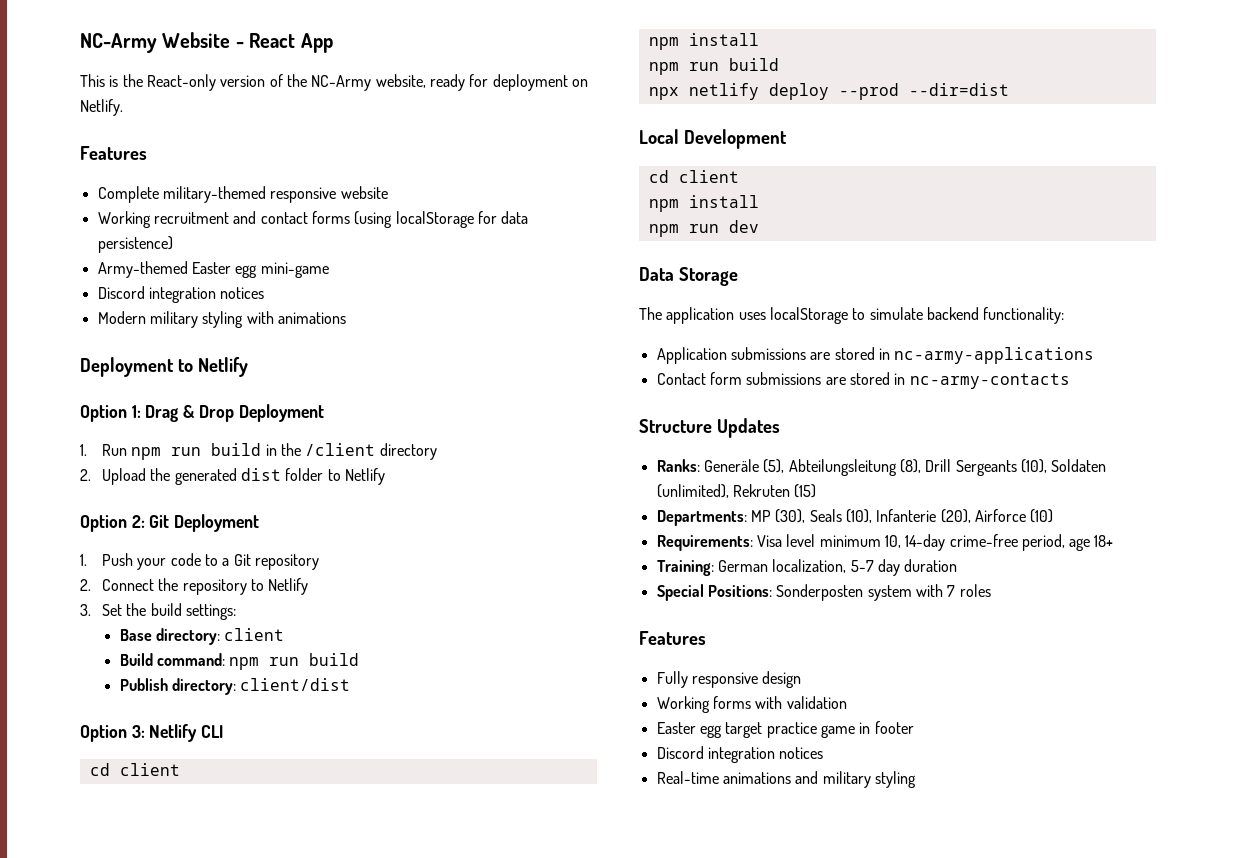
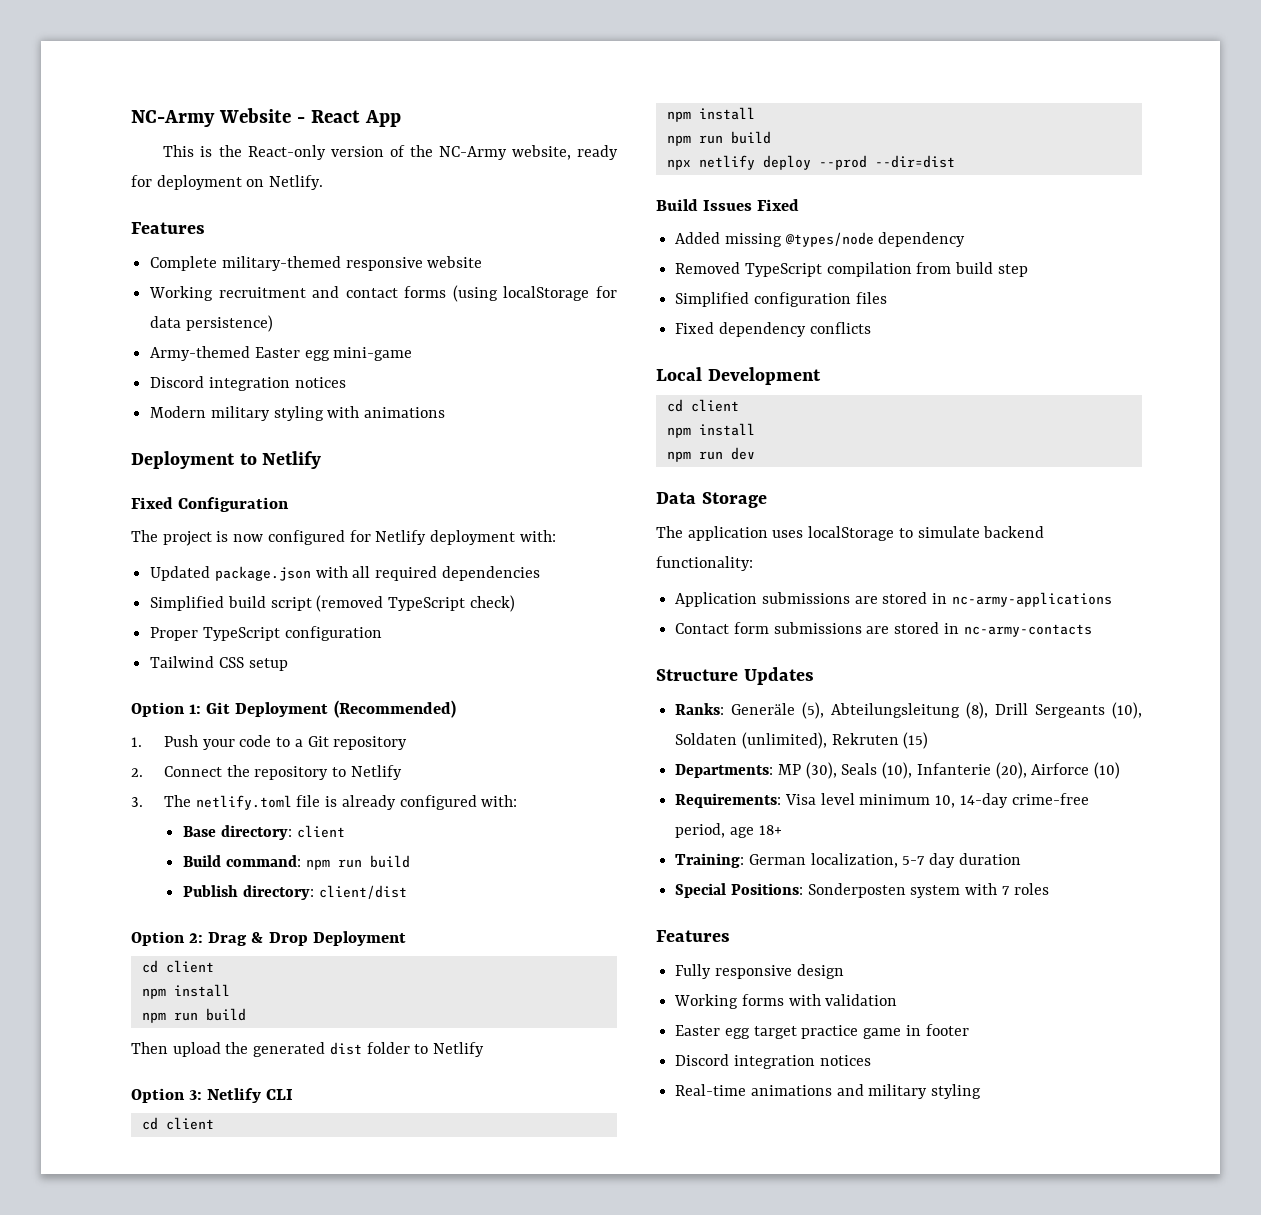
- Option 1: Drag & Drop Deployment
- 1. Run npm run build in the /client directory
- 2. Upload the generated dist folder to Netlify
- Option 2: Git Deployment
+ Fixed Configuration
+ The project is now configured for Netlify deployment with:
+ Updated package.json with all required dependencies
+ Simplified build script (removed TypeScript check)
+ Proper TypeScript configuration
+ Tailwind CSS setup
+ Option 1: Git Deployment (Recommended)
- 3. Set the build settings:
+ 3. The netlify.toml file is already configured with:
+ Option 2: Drag & Drop Deployment
+ cd client
+ npm install
+ npm run build
+ Then upload the generated dist folder to Netlify
+ Build Issues Fixed
+ Added missing @types/node dependency
+ Removed TypeScript compilation from build step
+ Simplified configuration files
+ Fixed dependency conflicts

